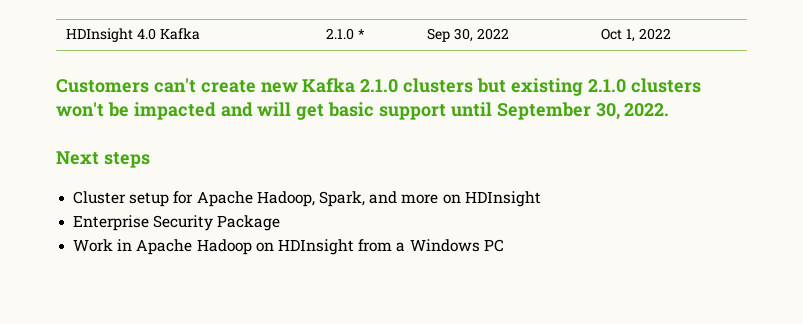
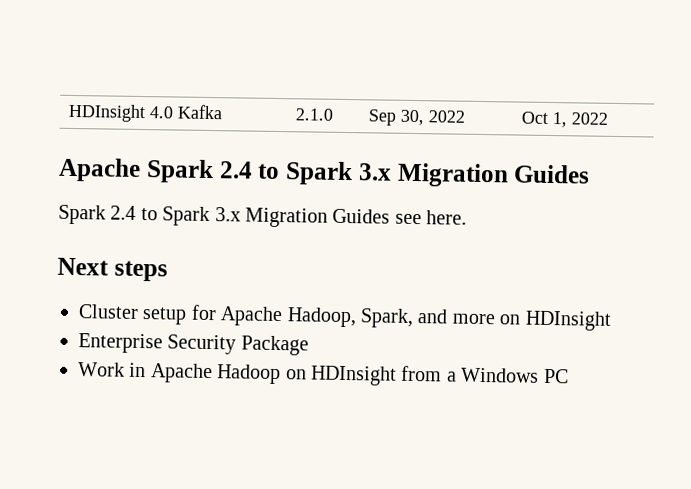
- HDInsight 4.0 Kafka | 2.1.0 * | Sep 30, 2022 | Oct 1, 2022
+ HDInsight 4.0 Kafka | 2.1.0 | Sep 30, 2022 | Oct 1, 2022
- Customers can't create new Kafka 2.1.0 clusters but existing 2.1.0 clusters won't be impacted and will get basic support until September 30, 2022.
+ Apache Spark 2.4 to Spark 3.x Migration Guides
+ Spark 2.4 to Spark 3.x Migration Guides see here.

